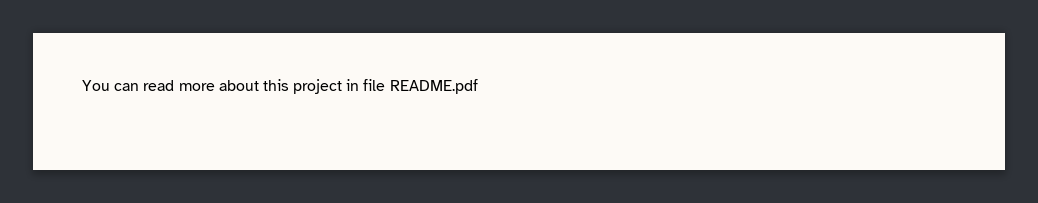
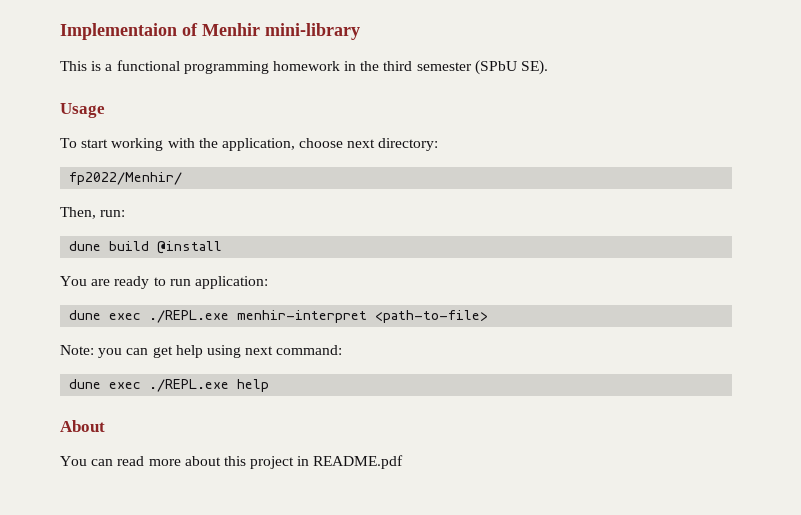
+ Implementaion of Menhir mini-library
+ This is a functional programming homework in the third semester (SPbU SE).
+ Usage
+ To start working with the application, choose next directory:
+ fp2022/Menhir/
+ Then, run:
+ dune build @install
+ You are ready to run application:
+ dune exec ./REPL.exe menhir-interpret <path-to-file>
+ Note: you can get help using next command:
+ dune exec ./REPL.exe help
+ About
- You can read more about this project in file README.pdf
+ You can read more about this project in README.pdf

